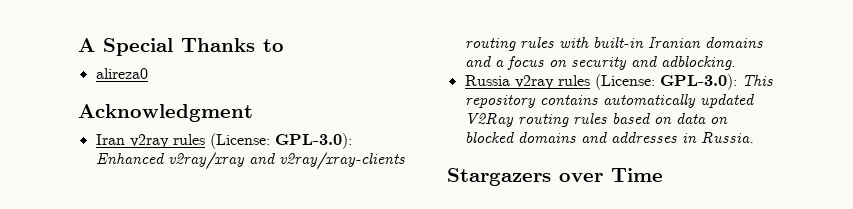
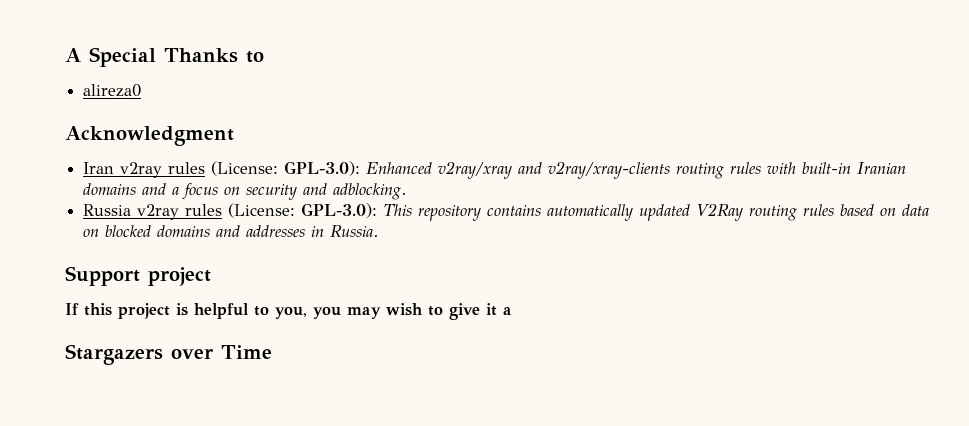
+ Support project
+ If this project is helpful to you, you may wish to give it a

